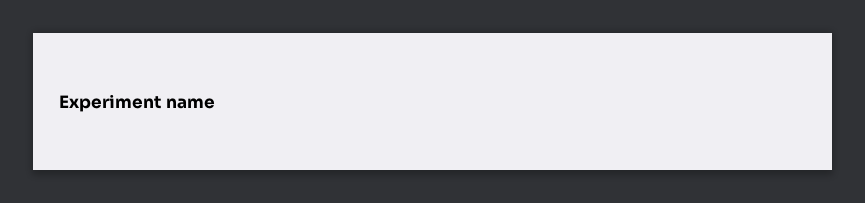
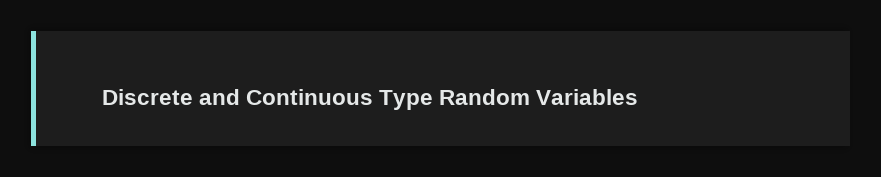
- Experiment name
+ Discrete and Continuous Type Random Variables

